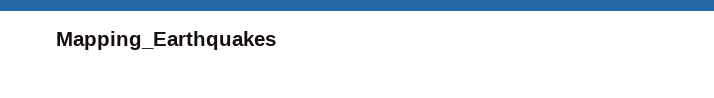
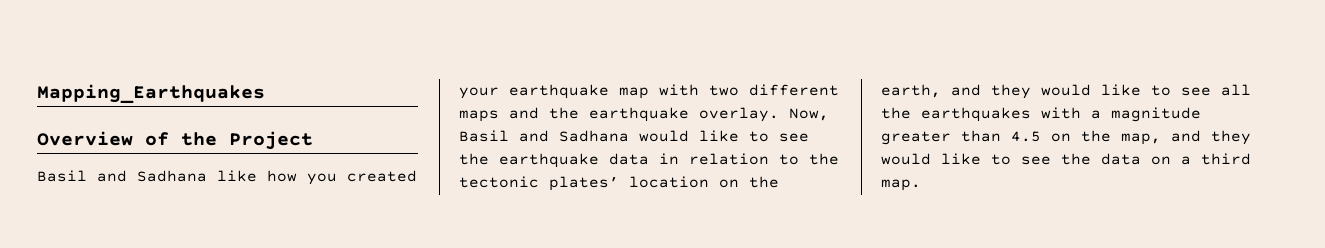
+ Overview of the Project
+ Basil and Sadhana like how you created your earthquake map with two different maps and the earthquake overlay. Now, Basil and Sadhana would like to see the earthquake data in relation to the tectonic plates’ location on the earth, and they would like to see all the earthquakes with a magnitude greater than 4.5 on the map, and they would like to see the data on a third map.

